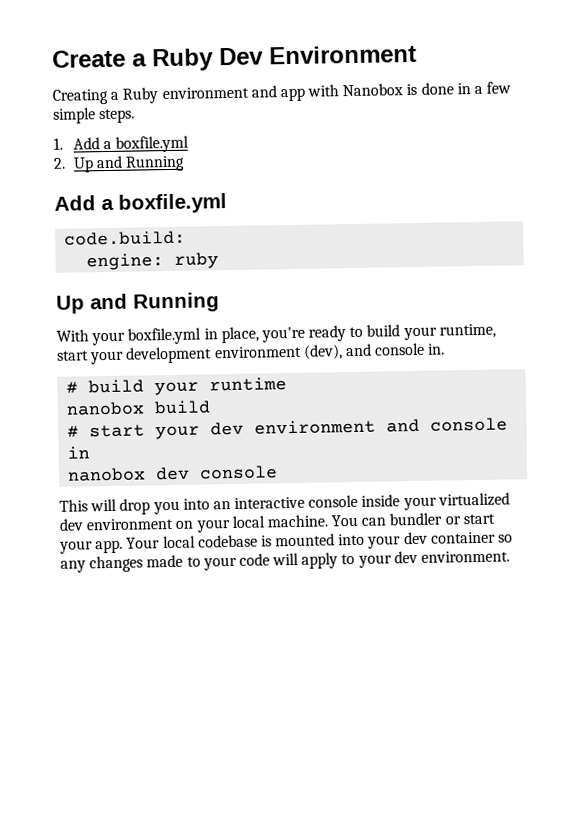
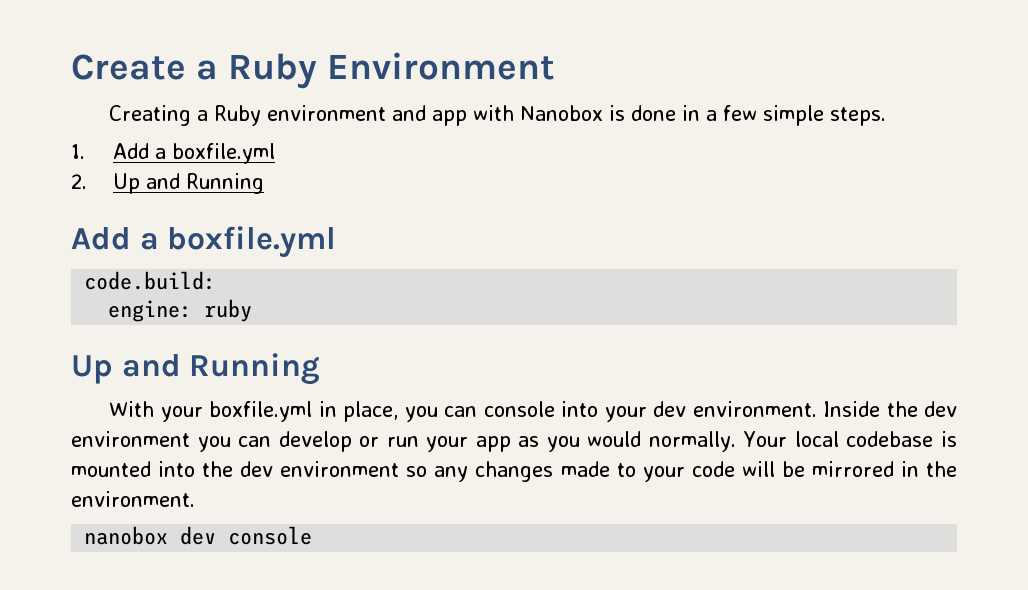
- Create a Ruby Dev Environment
+ Create a Ruby Environment
- With your boxfile.yml in place, you're ready to build your runtime, start your development environment (dev), and console in.
- # build your runtime
- nanobox build
- # start your dev environment and console in
- nanobox dev console
- This will drop you into an interactive console inside your virtualized dev environment on your local machine. You can bundler or start your app.
+ With your boxfile.yml in place, you can console into your dev environment. Inside the dev environment you can develop or run your app as you would normally.
- Your local codebase is mounted into your dev container so any changes made to your code will apply to your dev environment.
+ Your local codebase is mounted into the dev environment so any changes made to your code will be mirrored in the environment.
+ nanobox dev console

